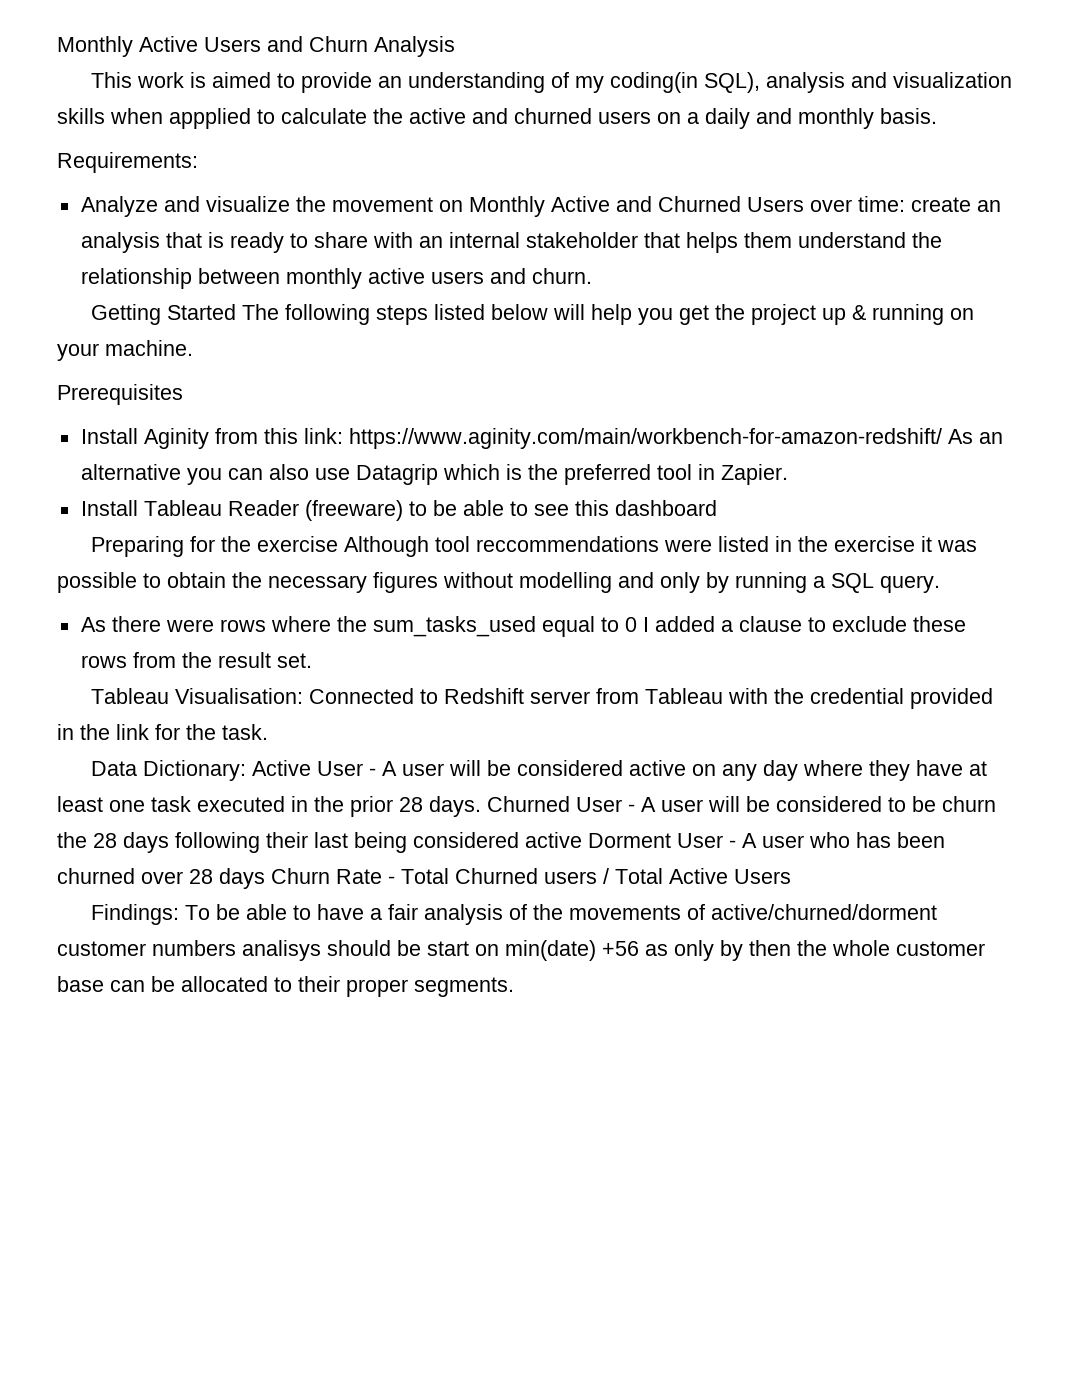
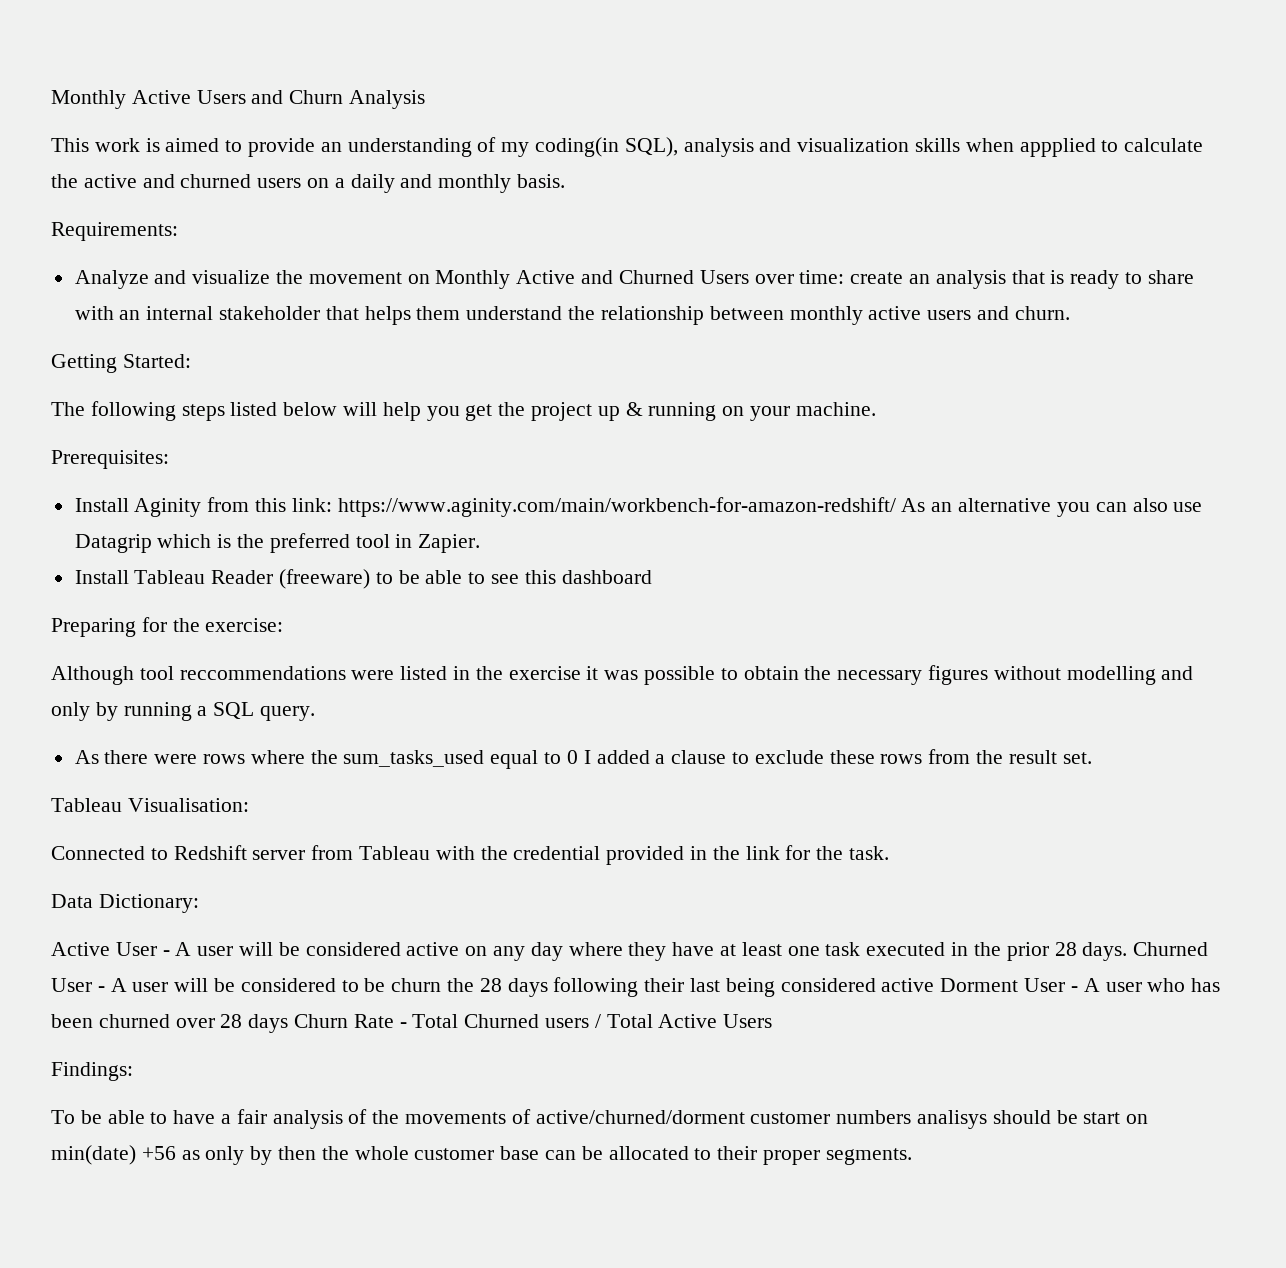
- Getting Started The following steps listed below will help you get the project up & running on your machine.
+ Getting Started:
+ The following steps listed below will help you get the project up & running on your machine.
- Prerequisites
+ Prerequisites:
- Preparing for the exercise Although tool reccommendations were listed in the exercise it was possible to obtain the necessary figures without modelling and only by running a SQL query.
+ Preparing for the exercise:
+ Although tool reccommendations were listed in the exercise it was possible to obtain the necessary figures without modelling and only by running a SQL query.
- Tableau Visualisation: Connected to Redshift server from Tableau with the credential provided in the link for the task.
+ Tableau Visualisation:
+ Connected to Redshift server from Tableau with the credential provided in the link for the task.
- Data Dictionary: Active User - A user will be considered active on any day where they have at least one task executed in the prior 28 days.
+ Data Dictionary:
+ Active User - A user will be considered active on any day where they have at least one task executed in the prior 28 days.
- Findings: To be able to have a fair analysis of the movements of active/churned/dorment customer numbers analisys should be start on min(date) +56 as only by then the whole customer base can be allocated to their proper segments.
+ Findings:
+ To be able to have a fair analysis of the movements of active/churned/dorment customer numbers analisys should be start on min(date) +56 as only by then the whole customer base can be allocated to their proper segments.

